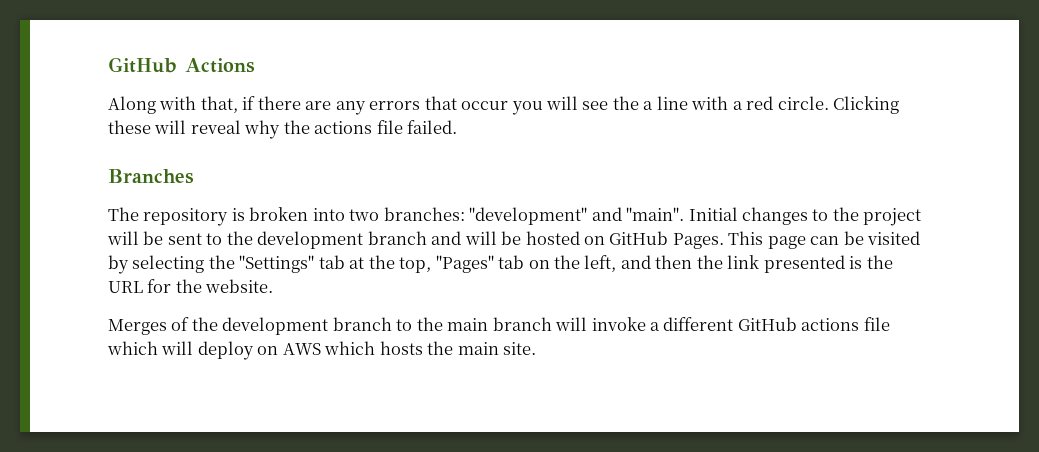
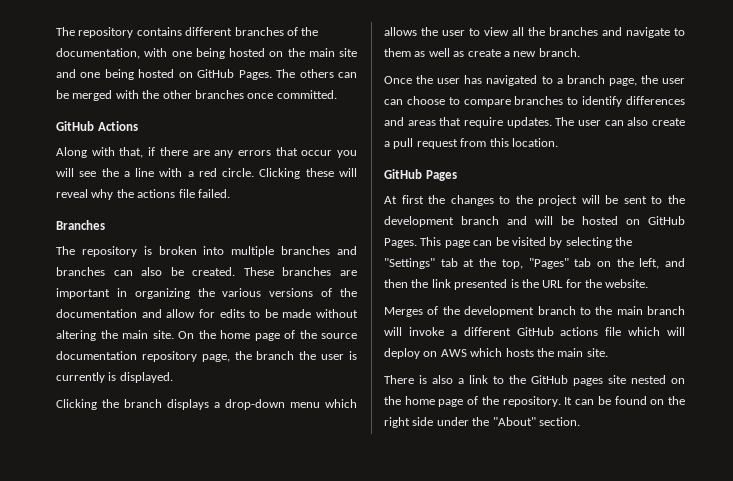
+ The repository contains different branches of the documentation, with one being hosted on the main site and one being hosted on GitHub Pages. The others can be merged with the other branches once committed.
- The repository is broken into two branches: "development" and "main". Initial changes to the project will be sent to the development branch and will be hosted on GitHub Pages.
+ The repository is broken into multiple branches and branches can also be created. These branches are important in organizing the various versions of the documentation and allow for edits to be made without altering the main site. On the home page of the source documentation repository page, the branch the user is currently is displayed.
+ Clicking the branch displays a drop-down menu which allows the user to view all the branches and navigate to them as well as create a new branch.
+ Once the user has navigated to a branch page, the user can choose to compare branches to identify differences and areas that require updates. The user can also create a pull request from this location.
+ GitHub Pages
+ At first the changes to the project will be sent to the development branch and will be hosted on GitHub Pages.
+ There is also a link to the GitHub pages site nested on the home page of the repository. It can be found on the right side under the "About" section.

